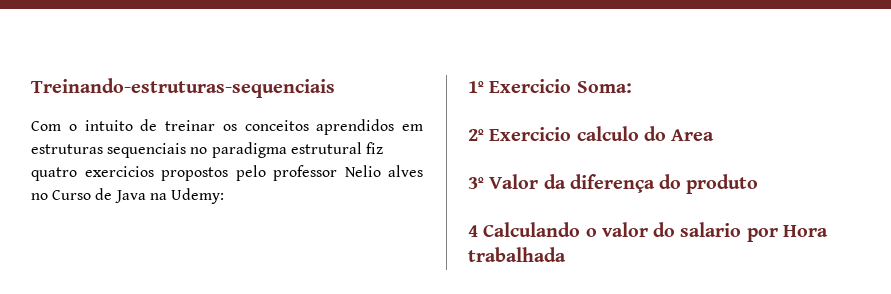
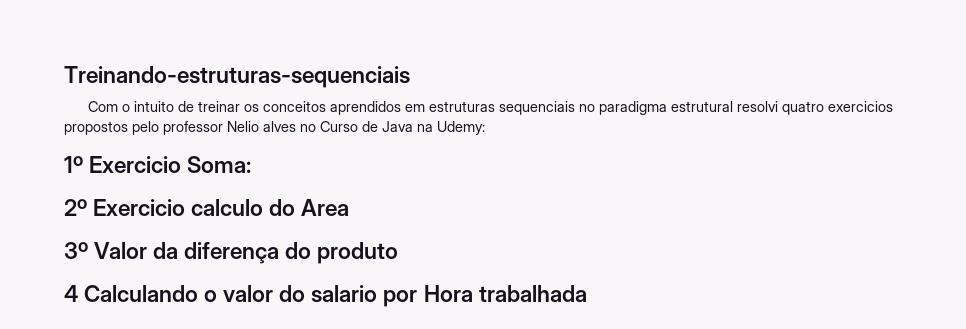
- Com o intuito de treinar os conceitos aprendidos em estruturas sequenciais no paradigma estrutural fiz quatro exercicios propostos pelo professor Nelio alves no Curso de Java na Udemy:
+ Com o intuito de treinar os conceitos aprendidos em estruturas sequenciais no paradigma estrutural resolvi quatro exercicios propostos pelo professor Nelio alves no Curso de Java na Udemy:

